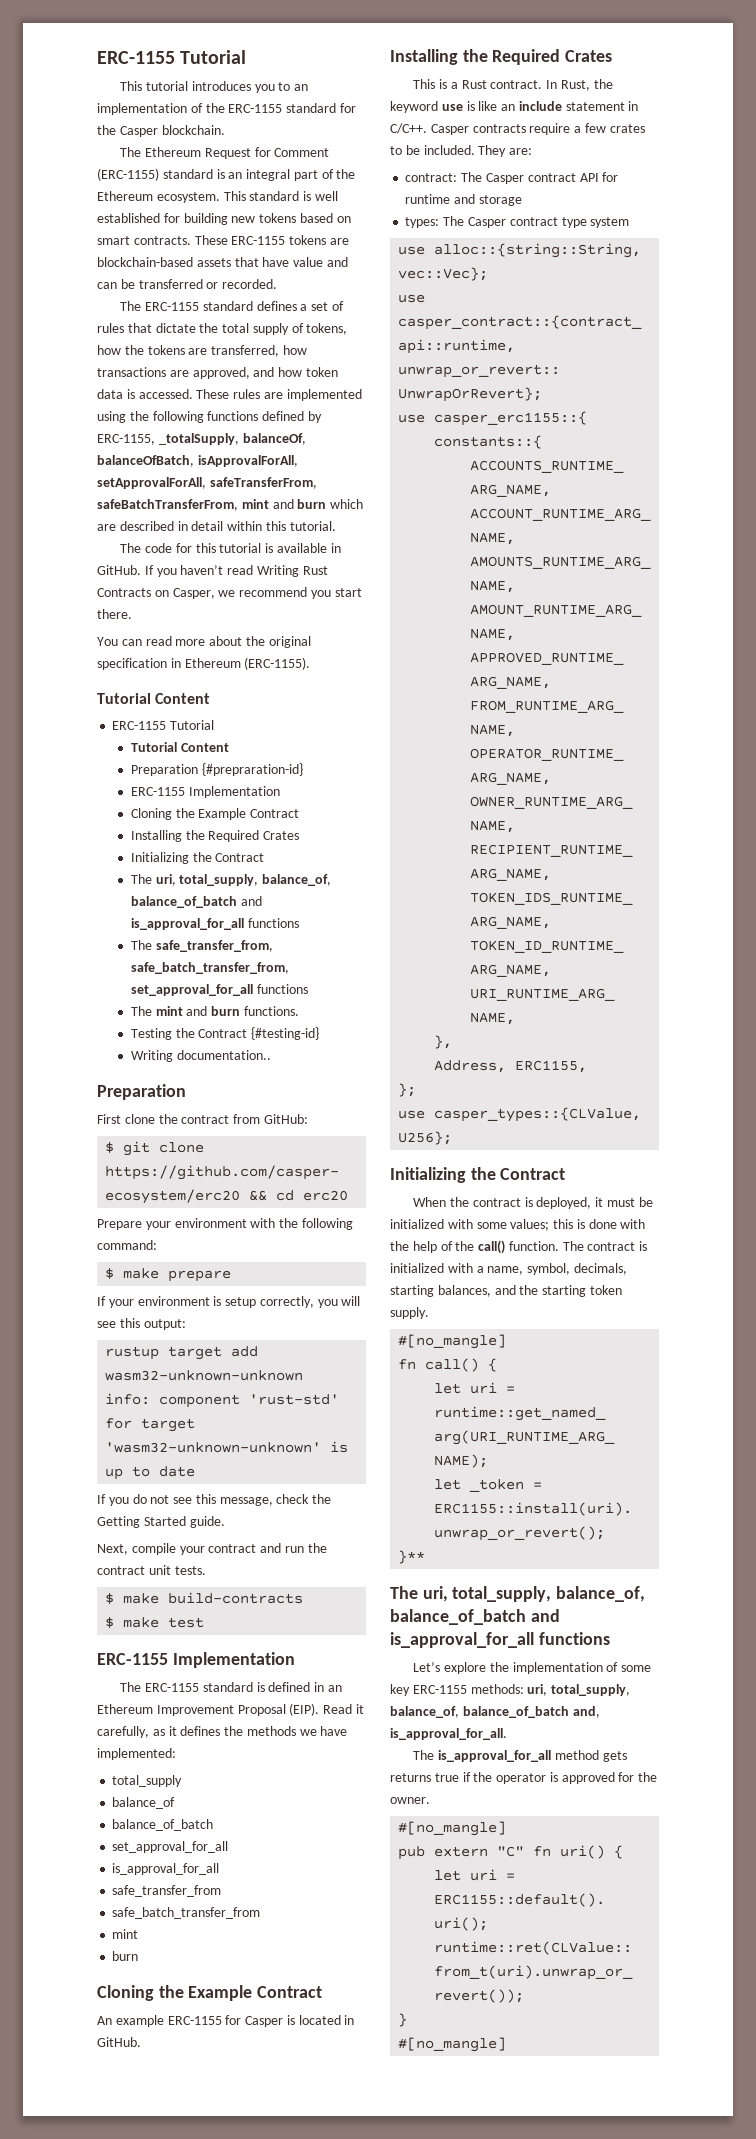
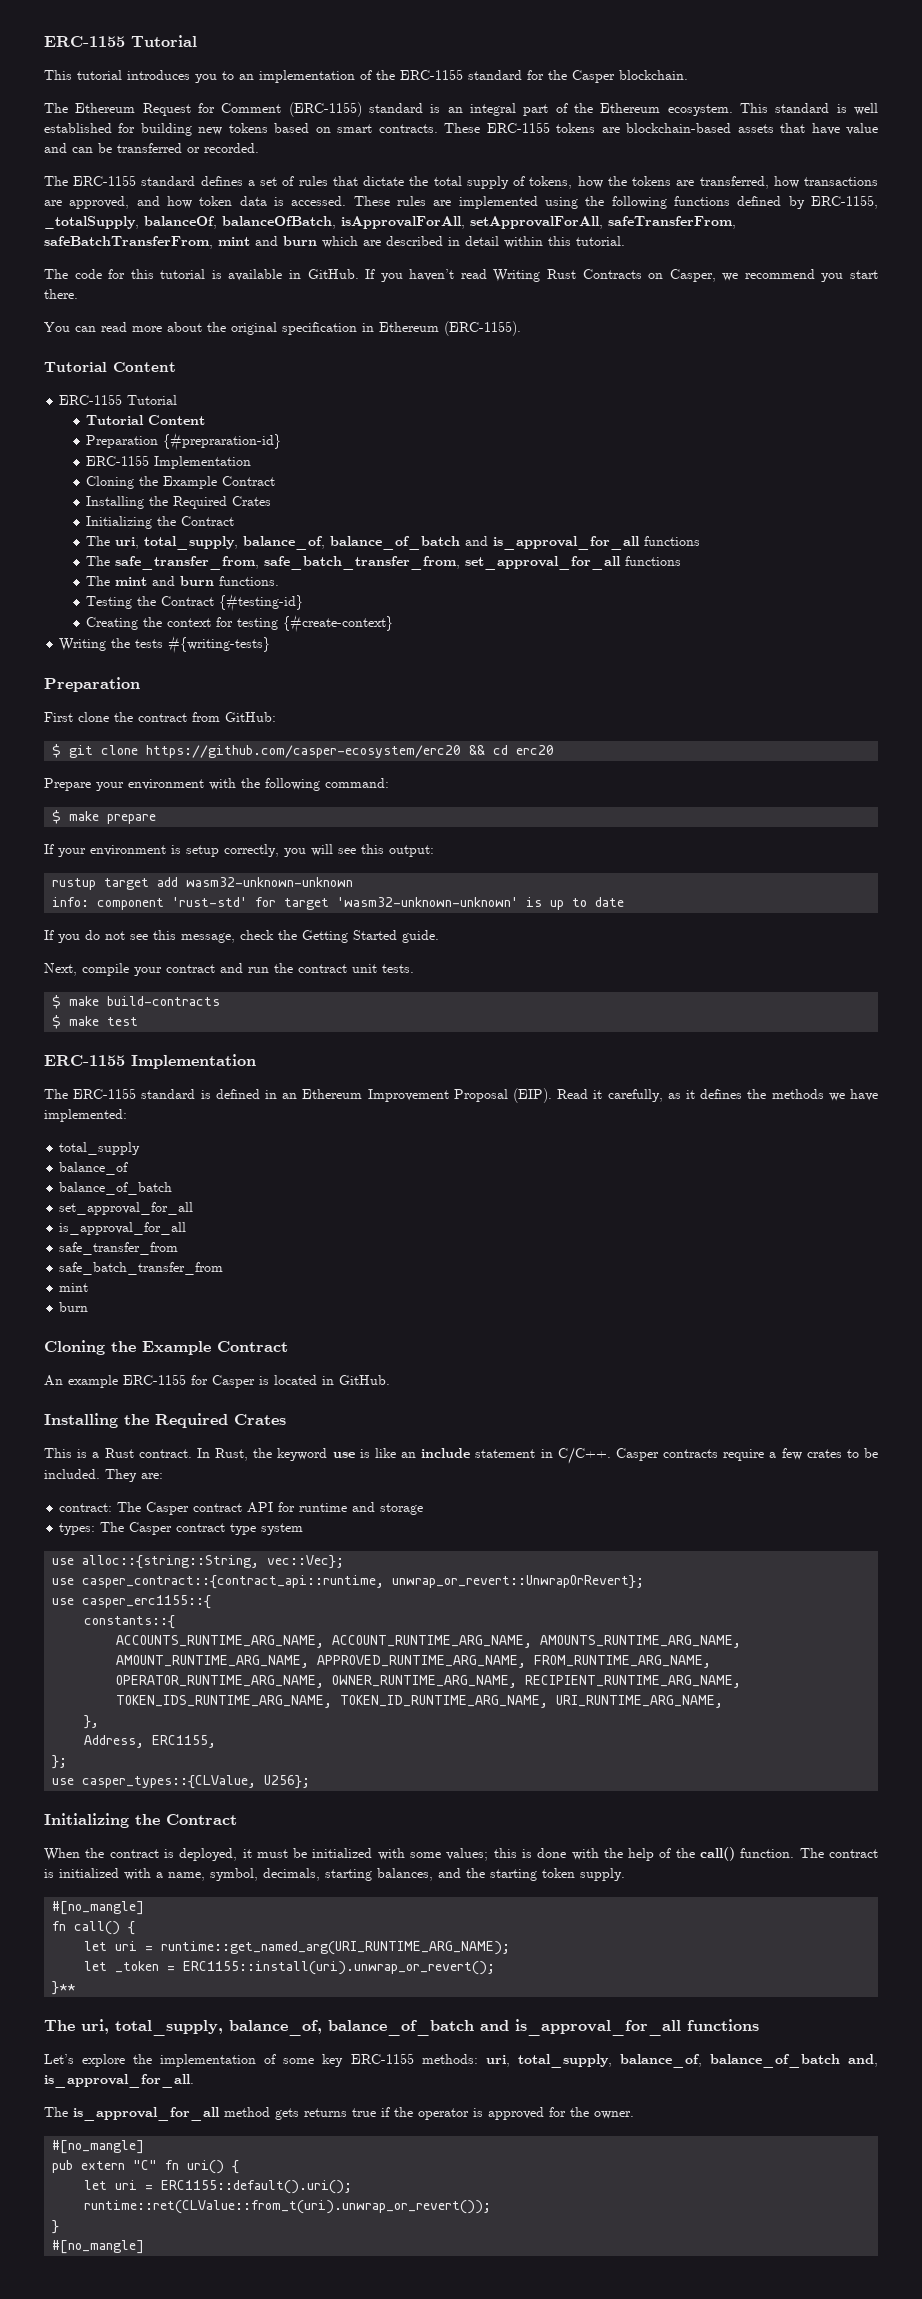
- Writing documentation..
+ Creating the context for testing {#create-context}
+ Writing the tests #{writing-tests}

